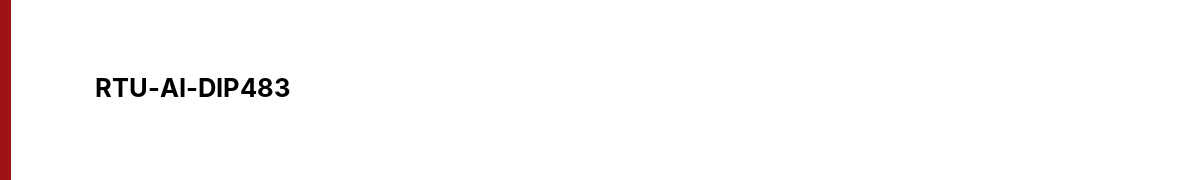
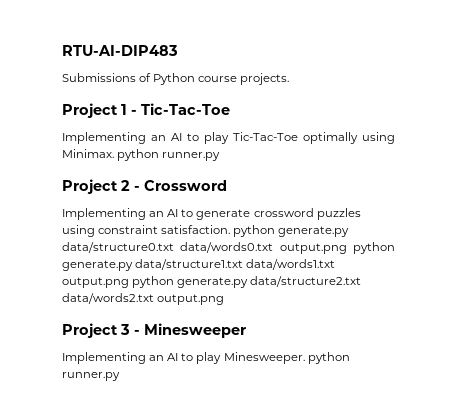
+ Submissions of Python course projects.
+ Project 1 - Tic-Tac-Toe
+ Implementing an AI to play Tic-Tac-Toe optimally using Minimax. python runner.py
+ Project 2 - Crossword
+ Implementing an AI to generate crossword puzzles using constraint satisfaction. python generate.py data/structure0.txt data/words0.txt output.png python generate.py data/structure1.txt data/words1.txt output.png python generate.py data/structure2.txt data/words2.txt output.png
+ Project 3 - Minesweeper
+ Implementing an AI to play Minesweeper. python runner.py

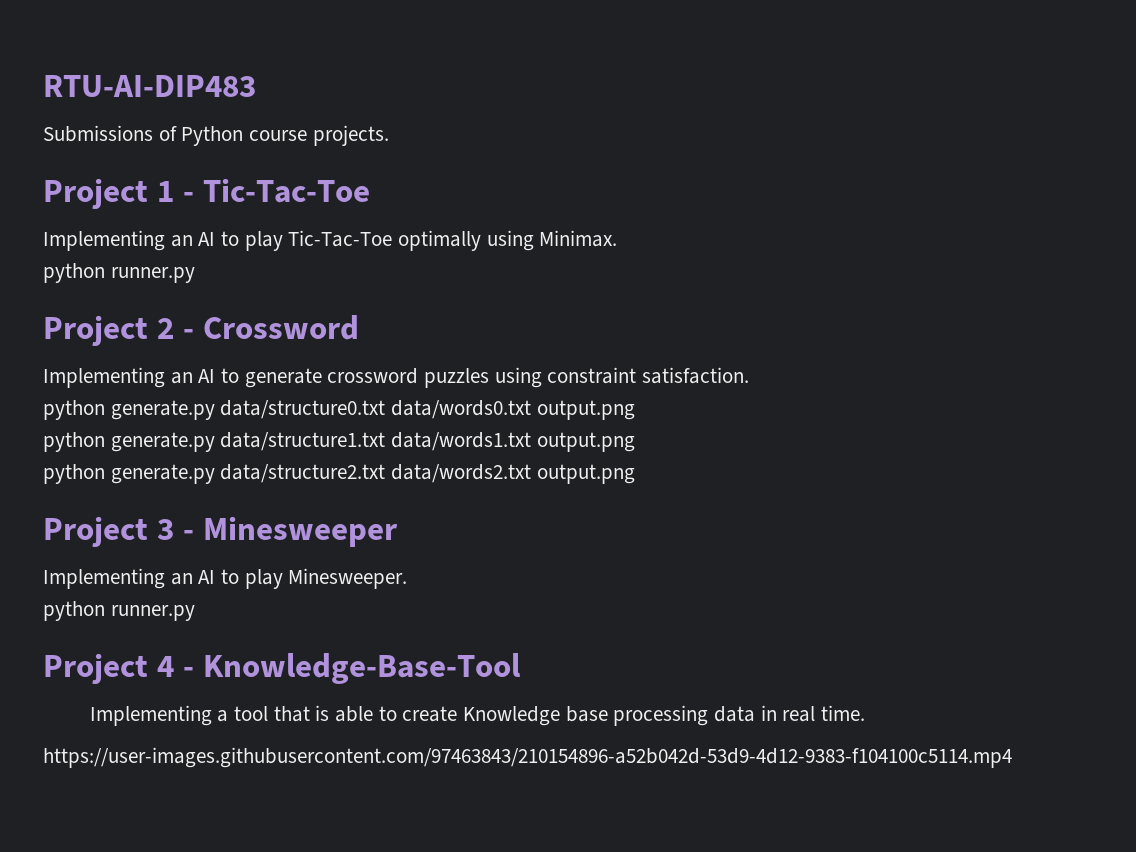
- Implementing an AI to play Tic-Tac-Toe optimally using Minimax. python runner.py
+ Implementing an AI to play Tic-Tac-Toe optimally using Minimax.
+ python runner.py
- Implementing an AI to generate crossword puzzles using constraint satisfaction. python generate.py data/structure0.txt data/words0.txt output.png python generate.py data/structure1.txt data/words1.txt output.png python generate.py data/structure2.txt data/words2.txt output.png
+ Implementing an AI to generate crossword puzzles using constraint satisfaction.
+ python generate.py data/structure0.txt data/words0.txt output.png
+ python generate.py data/structure1.txt data/words1.txt output.png
+ python generate.py data/structure2.txt data/words2.txt output.png
- Implementing an AI to play Minesweeper. python runner.py
+ Implementing an AI to play Minesweeper.
+ python runner.py
+ Project 4 - Knowledge-Base-Tool
+ Implementing a tool that is able to create Knowledge base processing data in real time.
+ https://user-images.githubusercontent.com/97463843/210154896-a52b042d-53d9-4d12-9383-f104100c5114.mp4

